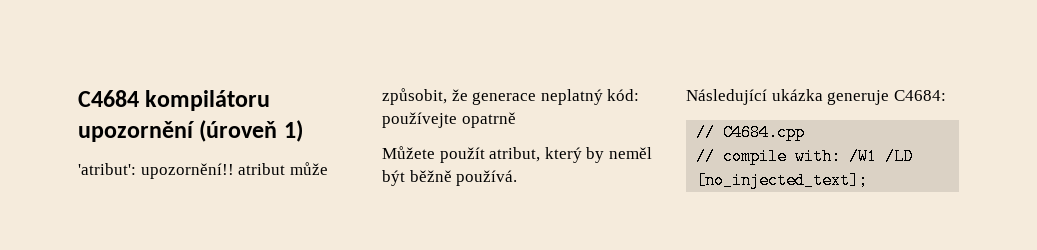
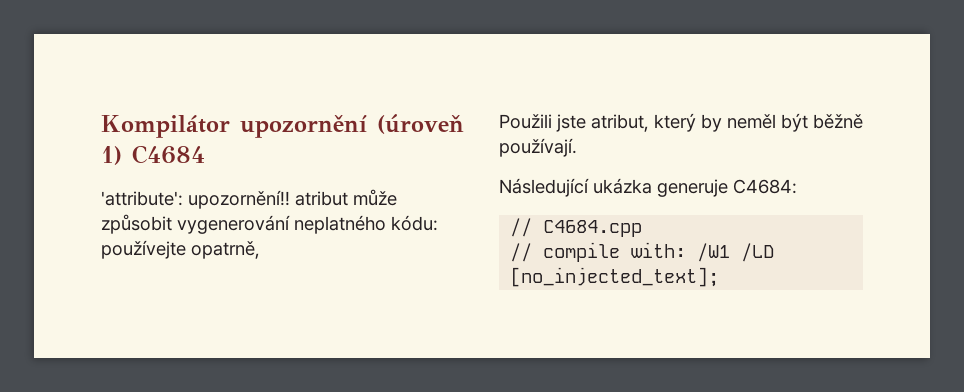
- C4684 kompilátoru upozornění (úroveň 1)
- 'atribut': upozornění!! atribut může způsobit, že generace neplatný kód: používejte opatrně
- Můžete použít atribut, který by neměl být běžně používá.
+ Kompilátor upozornění (úroveň 1) C4684
+ 'attribute': upozornění!! atribut může způsobit vygenerování neplatného kódu: používejte opatrně,
+ Použili jste atribut, který by neměl být běžně používají.

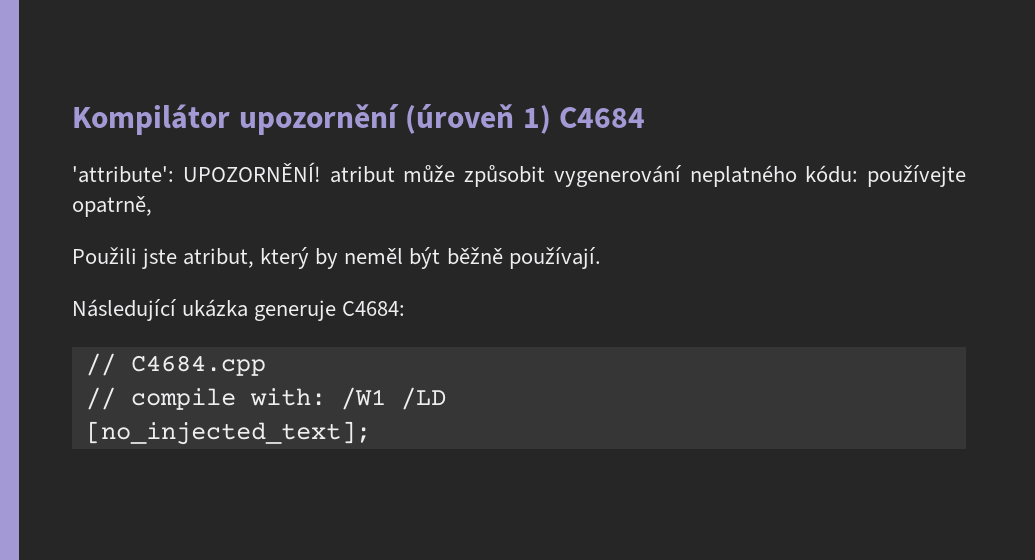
- 'attribute': upozornění!! atribut může způsobit vygenerování neplatného kódu: používejte opatrně,
+ 'attribute': UPOZORNĚNÍ! atribut může způsobit vygenerování neplatného kódu: používejte opatrně,

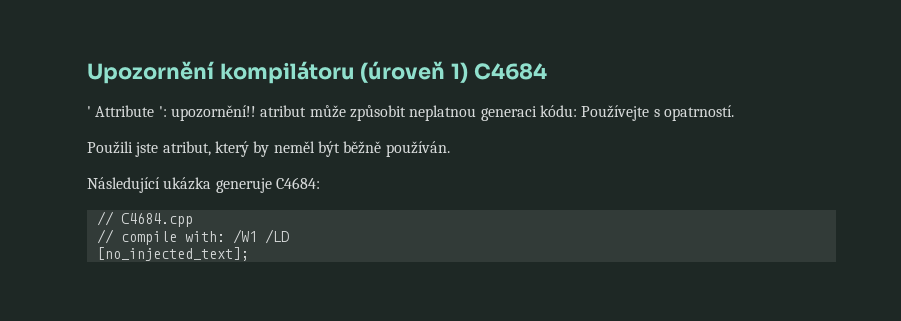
- Kompilátor upozornění (úroveň 1) C4684
+ Upozornění kompilátoru (úroveň 1) C4684
- 'attribute': UPOZORNĚNÍ! atribut může způsobit vygenerování neplatného kódu: používejte opatrně,
+ ' Attribute ': upozornění!! atribut může způsobit neplatnou generaci kódu: Používejte s opatrností.
- Použili jste atribut, který by neměl být běžně používají.
+ Použili jste atribut, který by neměl být běžně používán.

